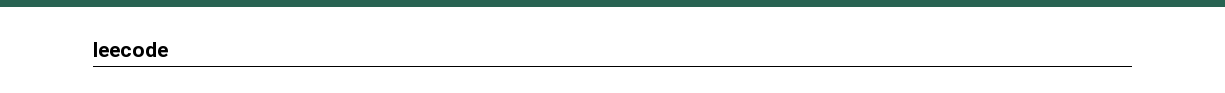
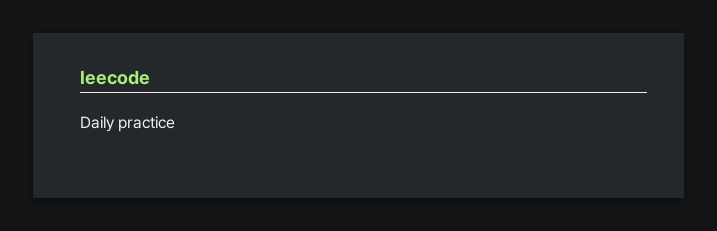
+ Daily practice

